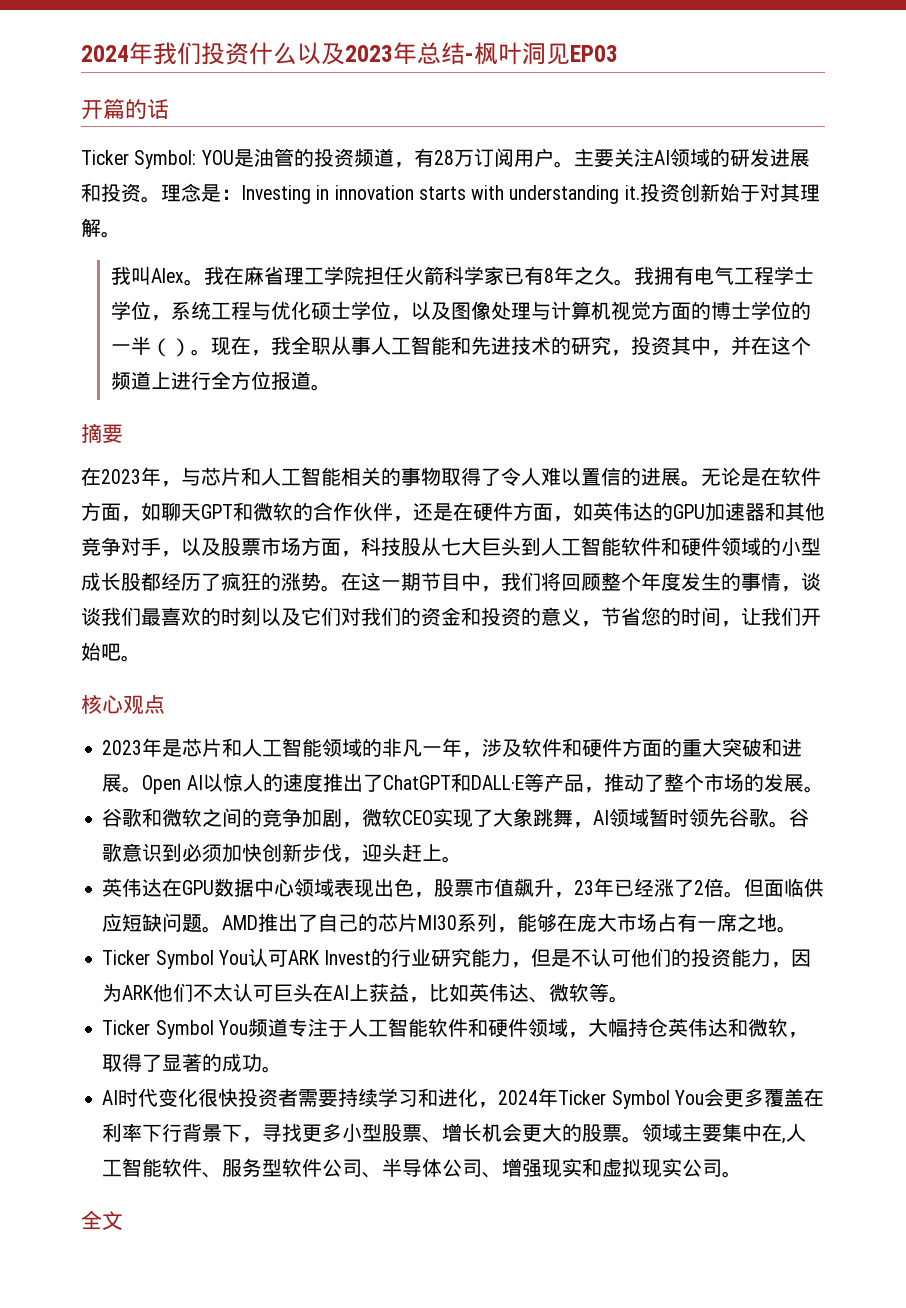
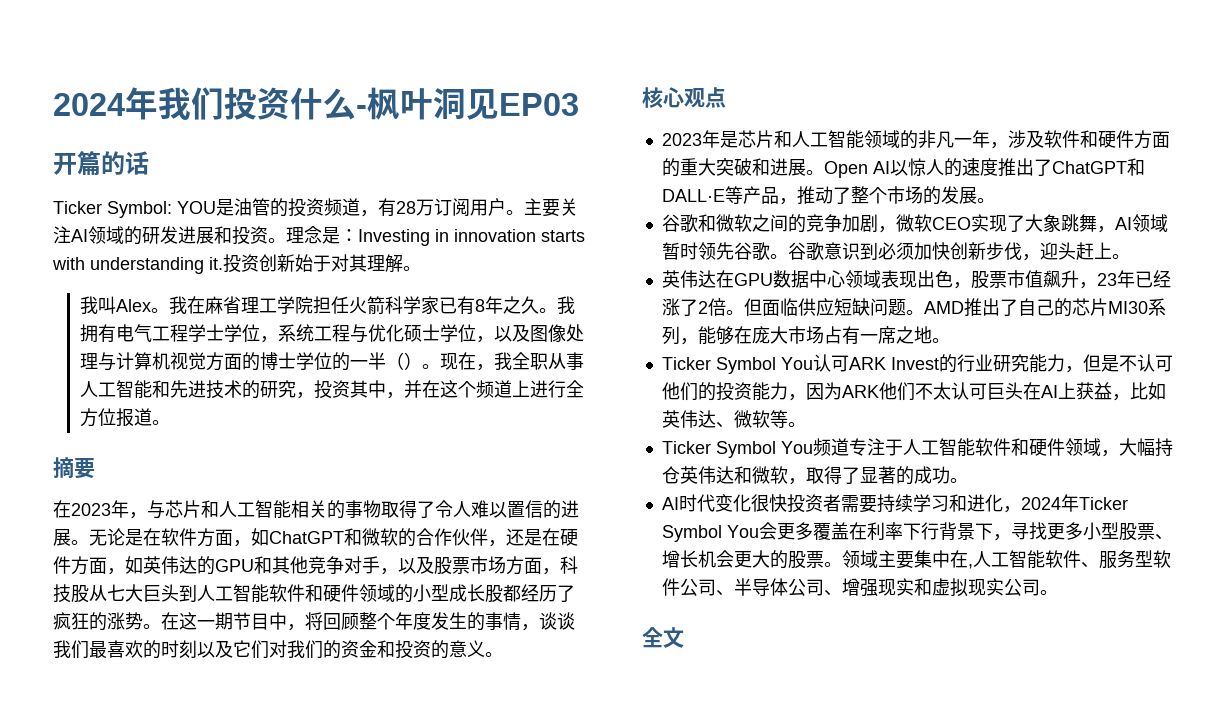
- 2024年我们投资什么以及2023年总结-枫叶洞见EP03
+ 2024年我们投资什么-枫叶洞见EP03
- 无论是在软件方面，如聊天GPT和微软的合作伙伴，还是在硬件方面，如英伟达的GPU加速器和其他竞争对手，以及股票市场方面，科技股从七大巨头到人工智能软件和硬件领域的小型成长股都经历了疯狂的涨势。
+ 无论是在软件方面，如ChatGPT和微软的合作伙伴，还是在硬件方面，如英伟达的GPU和其他竞争对手，以及股票市场方面，科技股从七大巨头到人工智能软件和硬件领域的小型成长股都经历了疯狂的涨势。
- 在这一期节目中，我们将回顾整个年度发生的事情，谈谈我们最喜欢的时刻以及它们对我们的资金和投资的意义，节省您的时间，让我们开始吧。
+ 在这一期节目中，将回顾整个年度发生的事情，谈谈我们最喜欢的时刻以及它们对我们的资金和投资的意义。

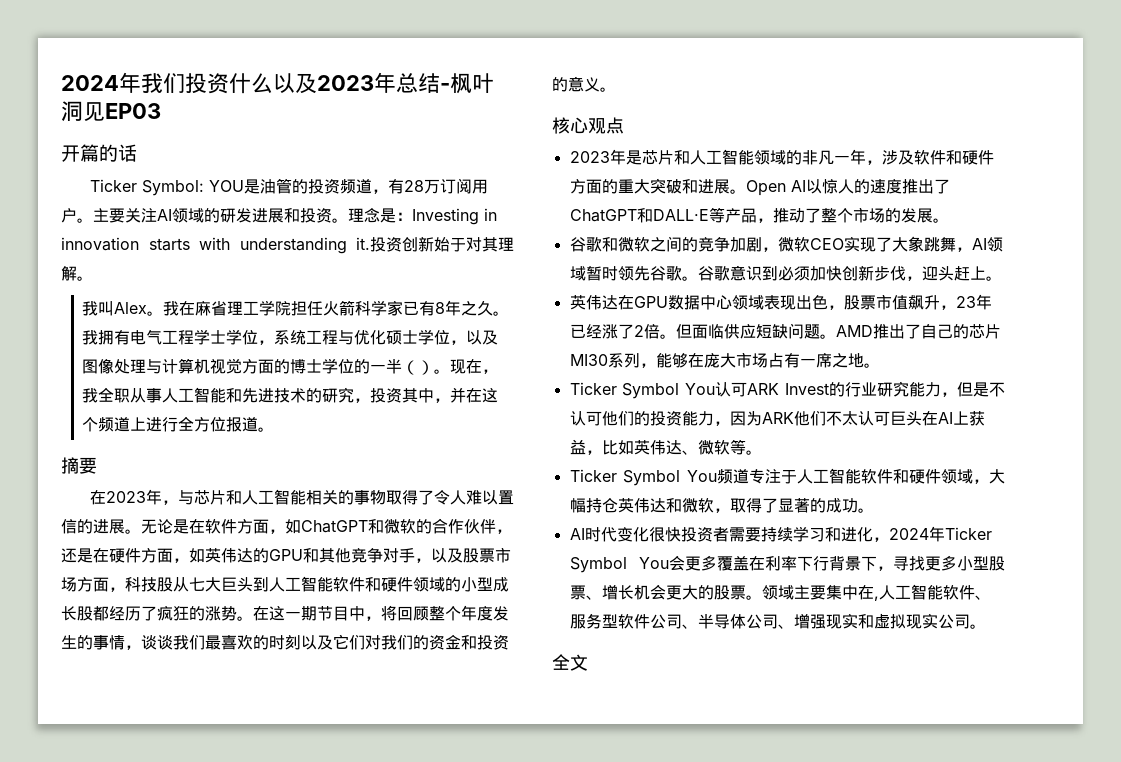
- 2024年我们投资什么-枫叶洞见EP03
+ 2024年我们投资什么以及2023年总结-枫叶洞见EP03

